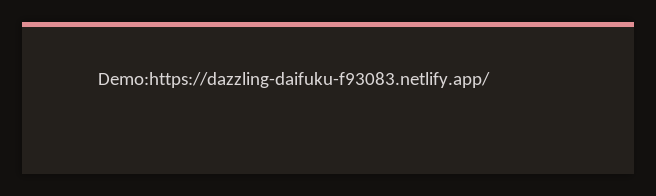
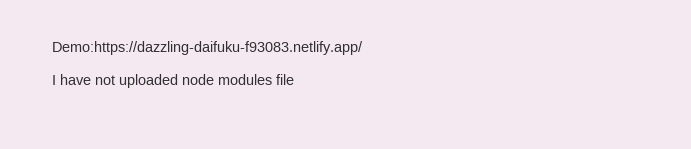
+ I have not uploaded node modules file

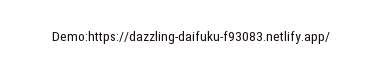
- I have not uploaded node modules file

